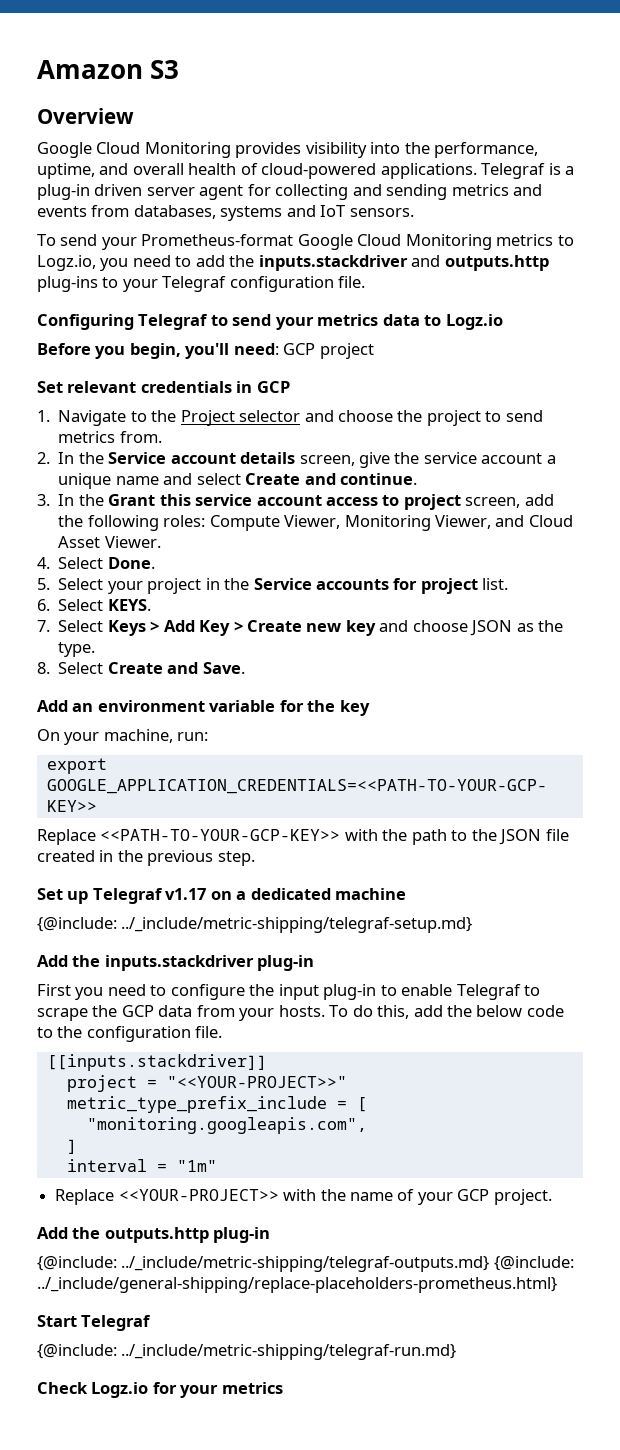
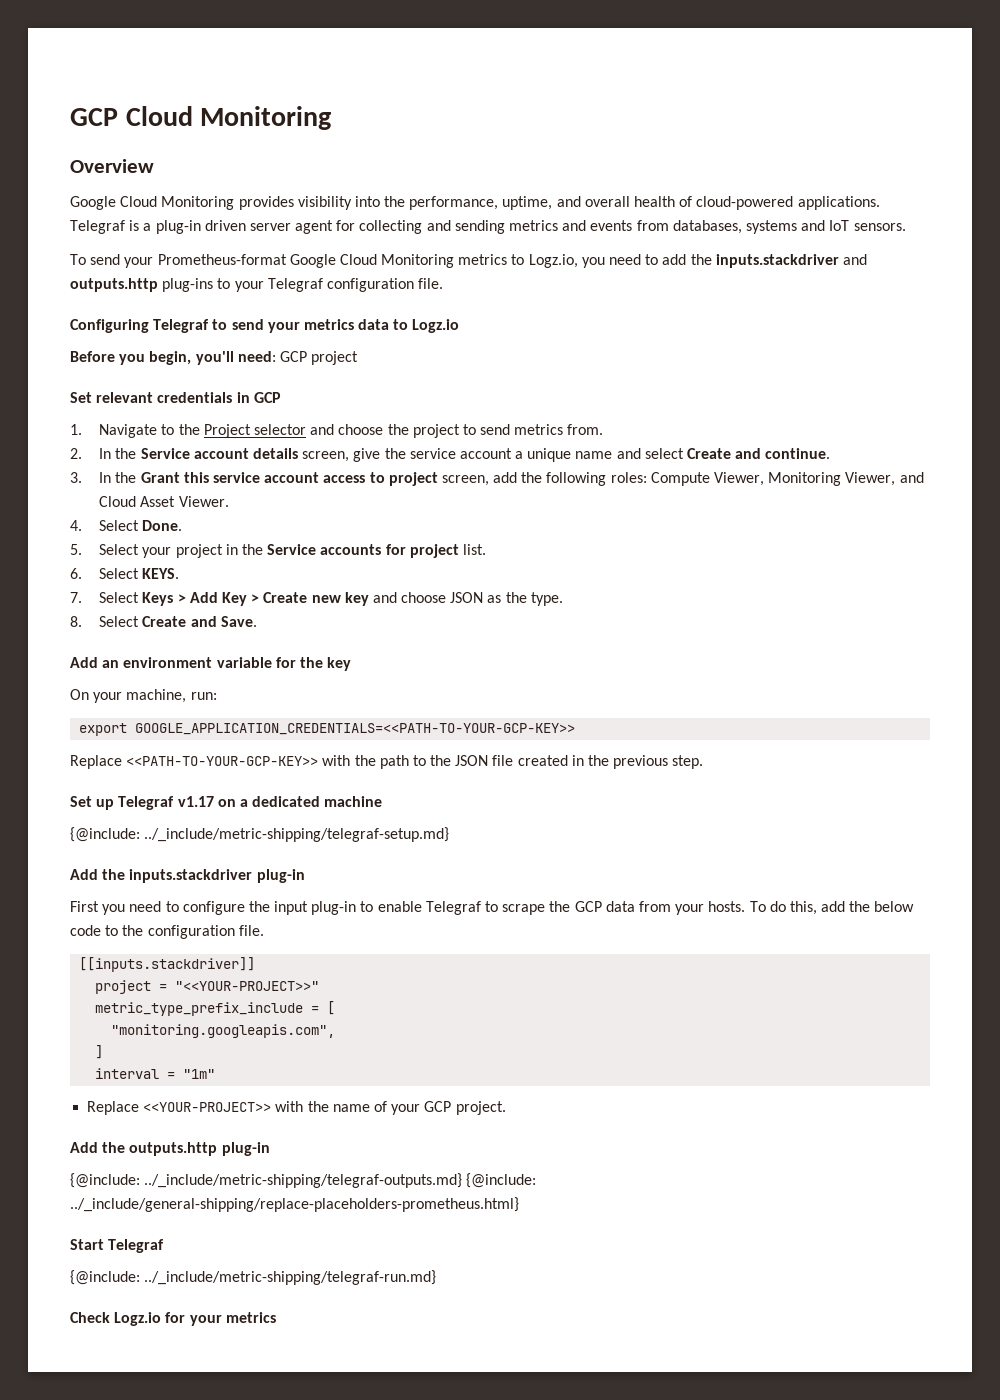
- Amazon S3
+ GCP Cloud Monitoring

